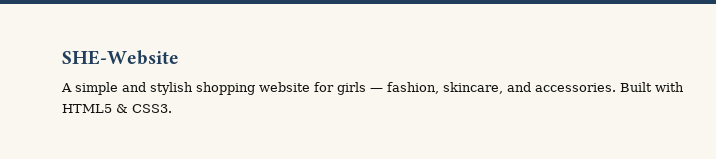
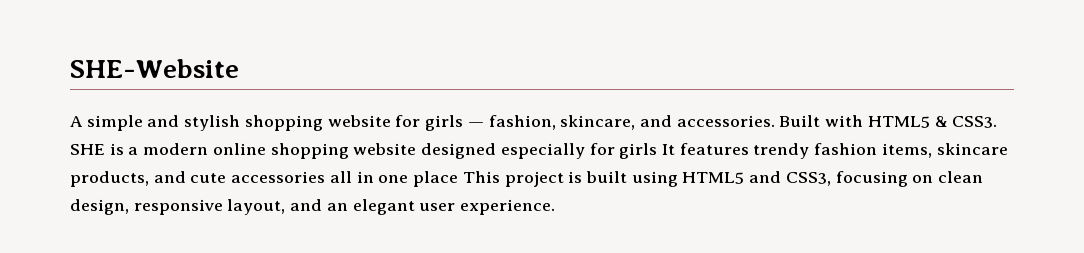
+ SHE is a modern online shopping website designed especially for girls It features trendy fashion items, skincare products, and cute accessories all in one place This project is built using HTML5 and CSS3, focusing on clean design, responsive layout, and an elegant user experience.

